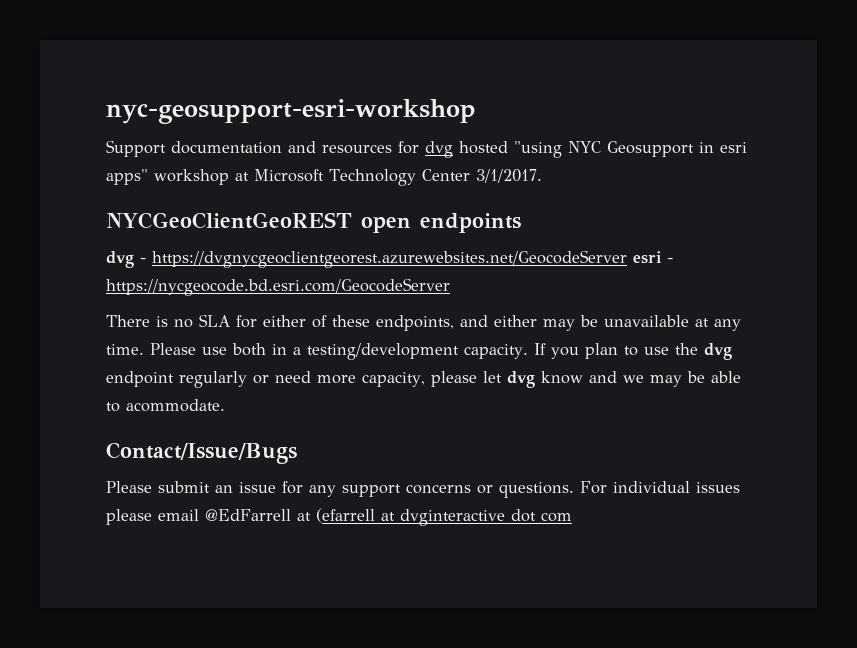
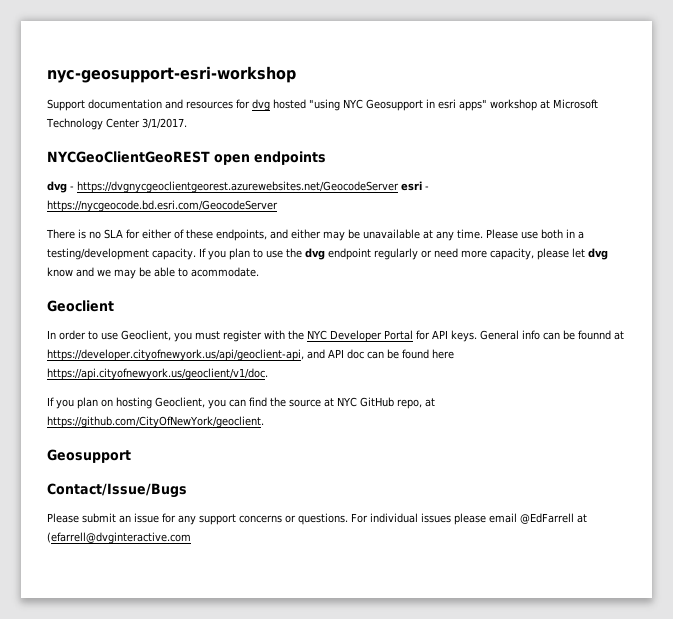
+ Geoclient
+ In order to use Geoclient, you must register with the NYC Developer Portal for API keys. General info can be founnd at https://developer.cityofnewyork.us/api/geoclient-api, and API doc can be found here https://api.cityofnewyork.us/geoclient/v1/doc.
+ If you plan on hosting Geoclient, you can find the source at NYC GitHub repo, at https://github.com/CityOfNewYork/geoclient.
+ Geosupport
- For individual issues please email @EdFarrell at (efarrell at dvginteractive dot com
+ For individual issues please email @EdFarrell at (efarrell@dvginteractive.com

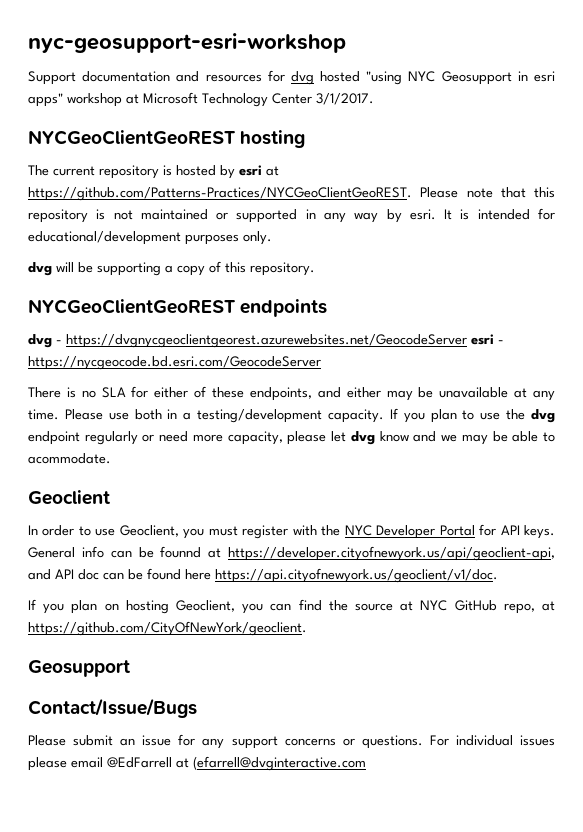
- NYCGeoClientGeoREST open endpoints
+ NYCGeoClientGeoREST hosting
+ The current repository is hosted by esri at https://github.com/Patterns-Practices/NYCGeoClientGeoREST. Please note that this repository is not maintained or supported in any way by esri. It is intended for educational/development purposes only.
+ dvg will be supporting a copy of this repository.
+ NYCGeoClientGeoREST endpoints

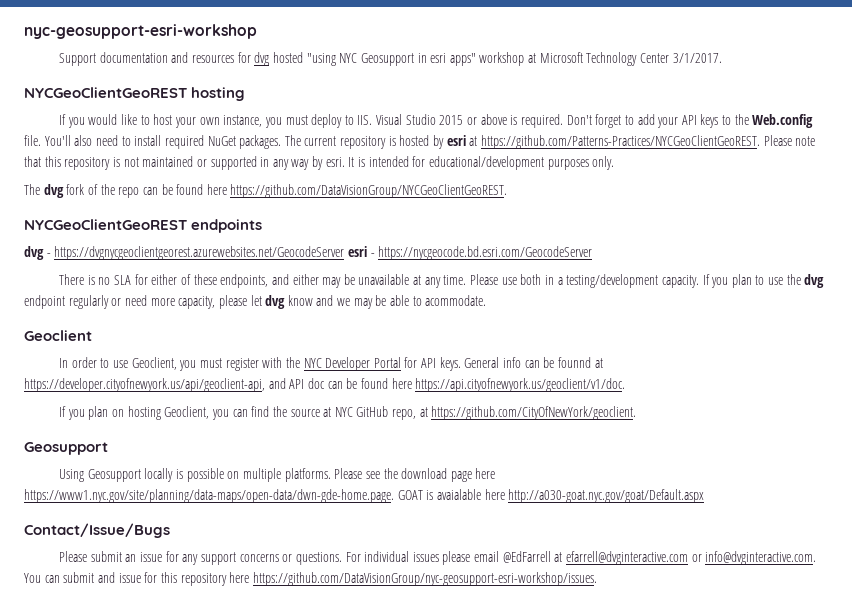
+ If you would like to host your own instance, you must deploy to IIS. Visual Studio 2015 or above is required. Don't forget to add your API keys to the Web.config file. You'll also need to install required NuGet packages.
- dvg will be supporting a copy of this repository.
+ The dvg fork of the repo can be found here https://github.com/DataVisionGroup/NYCGeoClientGeoREST.
+ Using Geosupport locally is possible on multiple platforms. Please see the download page here https://www1.nyc.gov/site/planning/data-maps/open-data/dwn-gde-home.page. GOAT is avaialable here http://a030-goat.nyc.gov/goat/Default.aspx
- For individual issues please email @EdFarrell at (efarrell@dvginteractive.com
+ For individual issues please email @EdFarrell at efarrell@dvginteractive.com or info@dvginteractive.com. You can submit and issue for this repository here https://github.com/DataVisionGroup/nyc-geosupport-esri-workshop/issues.

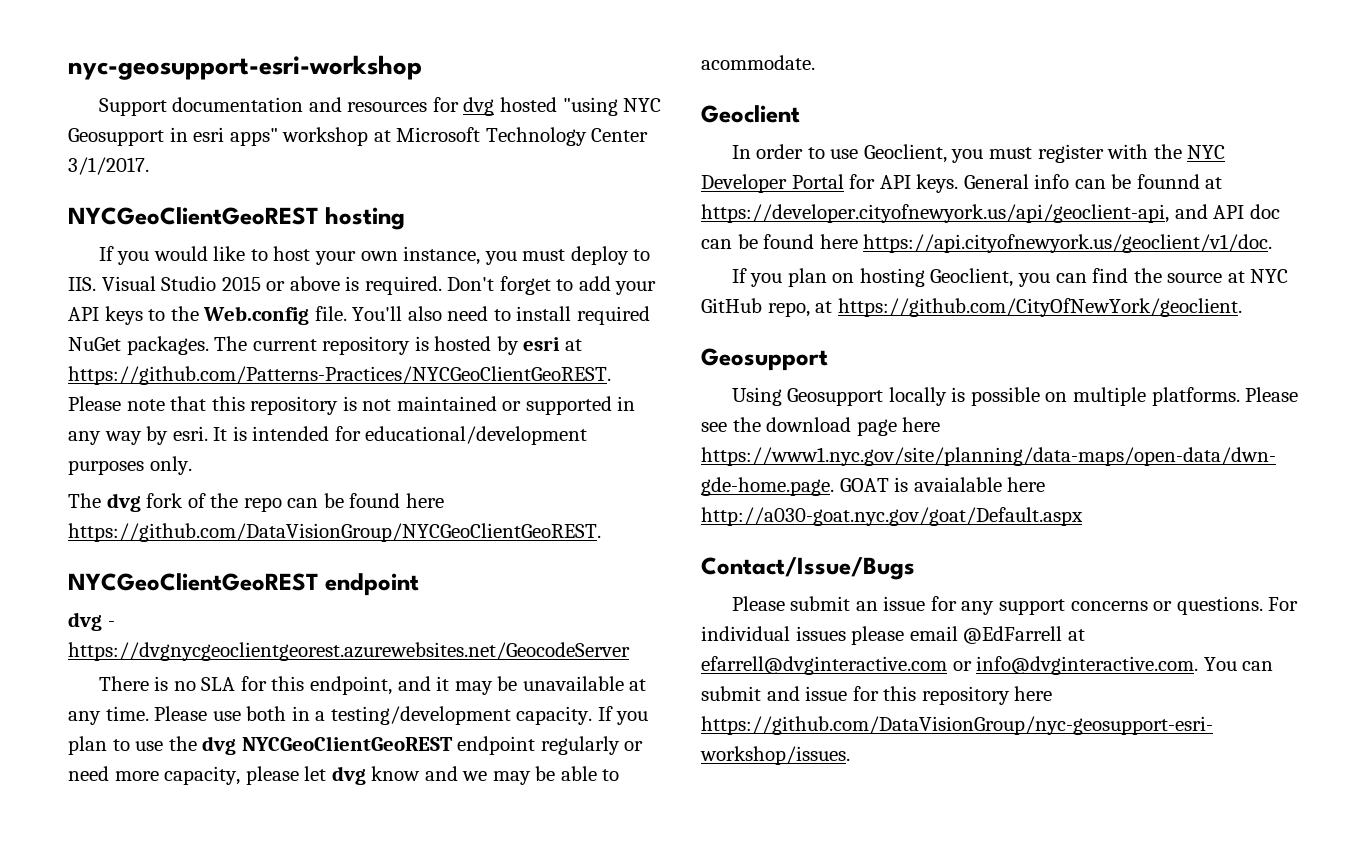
  The dvg fork of the repo can be found here https://github.com/DataVisionGroup/NYCGeoClientGeoREST.
- NYCGeoClientGeoREST endpoints
+ NYCGeoClientGeoREST endpoint
- dvg - https://dvgnycgeoclientgeorest.azurewebsites.net/GeocodeServer esri - https://nycgeocode.bd.esri.com/GeocodeServer
+ dvg - https://dvgnycgeoclientgeorest.azurewebsites.net/GeocodeServer
- There is no SLA for either of these endpoints, and either may be unavailable at any time.
+ There is no SLA for this endpoint, and it may be unavailable at any time.
- If you plan to use the dvg endpoint regularly or need more capacity, please let dvg know and we may be able to acommodate.
+ If you plan to use the dvg NYCGeoClientGeoREST endpoint regularly or need more capacity, please let dvg know and we may be able to acommodate.

